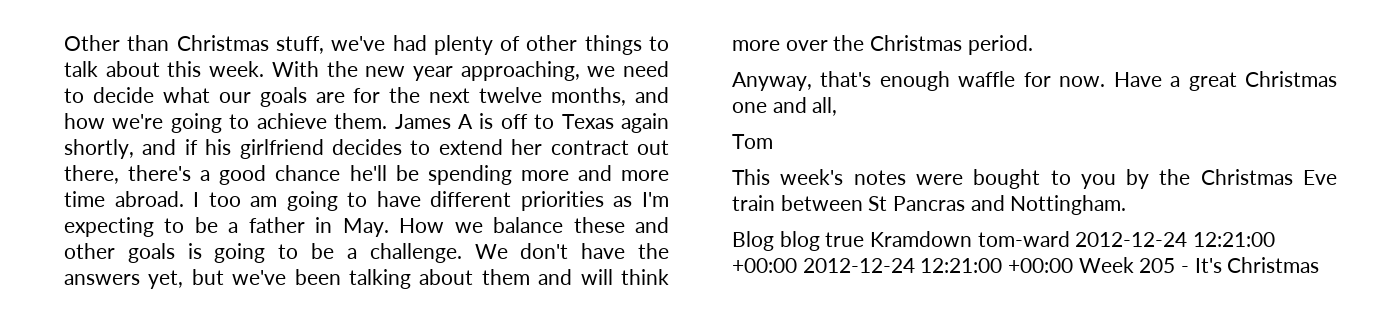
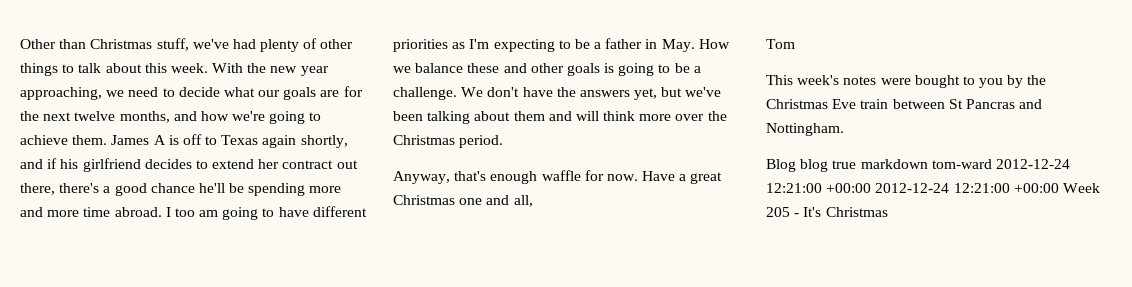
- Blog blog true Kramdown tom-ward 2012-12-24 12:21:00 +00:00 2012-12-24 12:21:00 +00:00 Week 205 - It's Christmas
+ Blog blog true markdown tom-ward 2012-12-24 12:21:00 +00:00 2012-12-24 12:21:00 +00:00 Week 205 - It's Christmas

